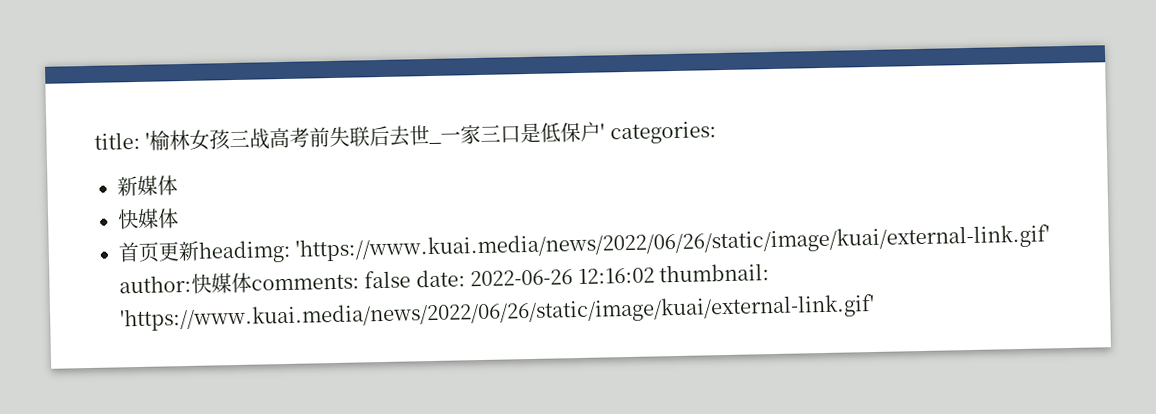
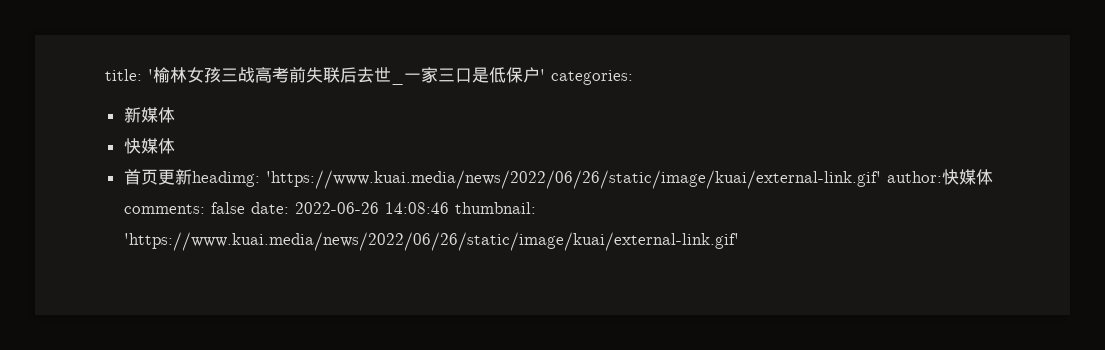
- 首页更新headimg: 'https://www.kuai.media/news/2022/06/26/static/image/kuai/external-link.gif' author:快媒体comments: false date: 2022-06-26 12:16:02 thumbnail: 'https://www.kuai.media/news/2022/06/26/static/image/kuai/external-link.gif'
+ 首页更新headimg: 'https://www.kuai.media/news/2022/06/26/static/image/kuai/external-link.gif' author:快媒体comments: false date: 2022-06-26 14:08:46 thumbnail: 'https://www.kuai.media/news/2022/06/26/static/image/kuai/external-link.gif'

